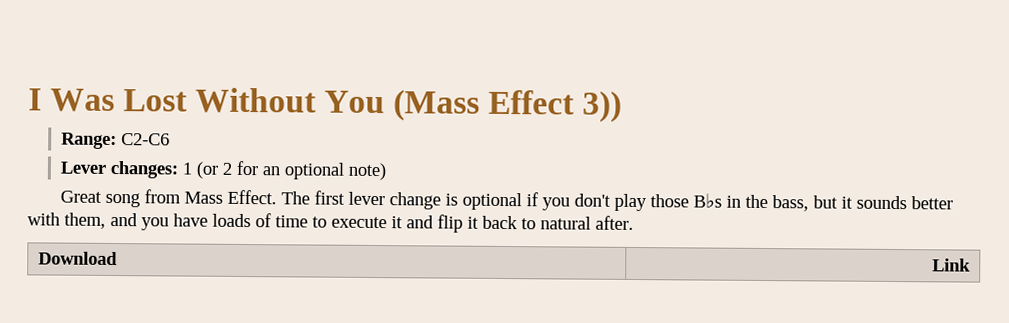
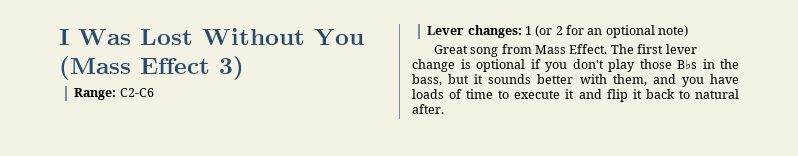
- I Was Lost Without You (Mass Effect 3))
+ I Was Lost Without You (Mass Effect 3)
- Download | Link

